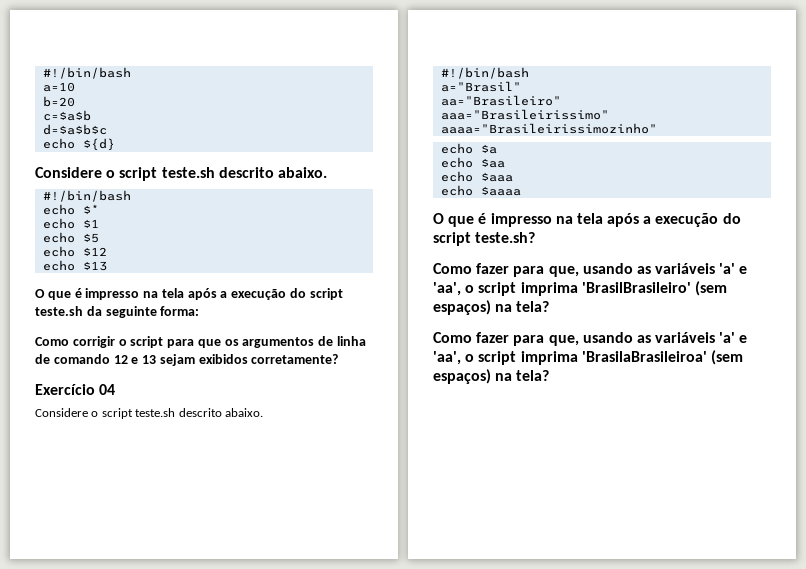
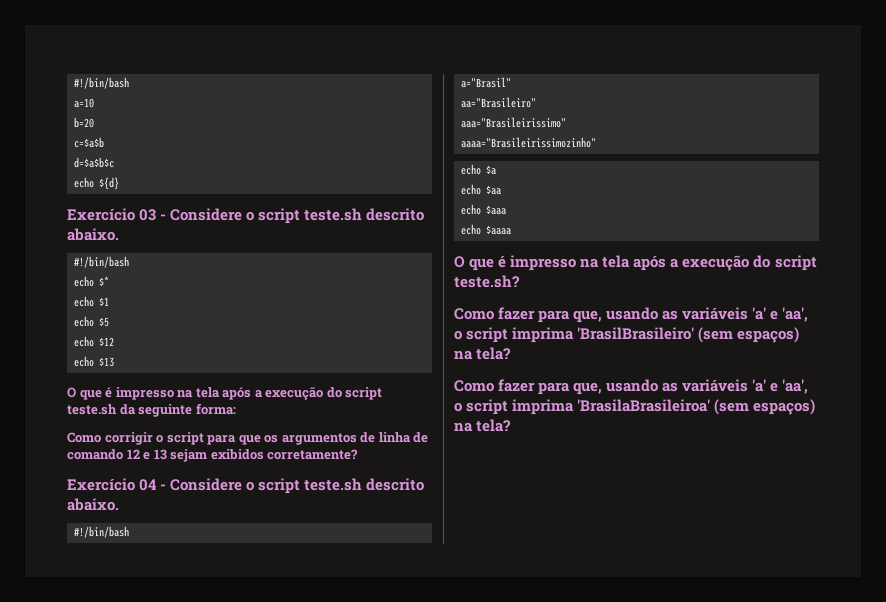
  echo ${d}
- Considere o script teste.sh descrito abaixo.
+ Exercício 03 - Considere o script teste.sh descrito abaixo.
- Exercício 04
- Considere o script teste.sh descrito abaixo.
+ Exercício 04 - Considere o script teste.sh descrito abaixo.

